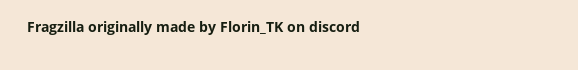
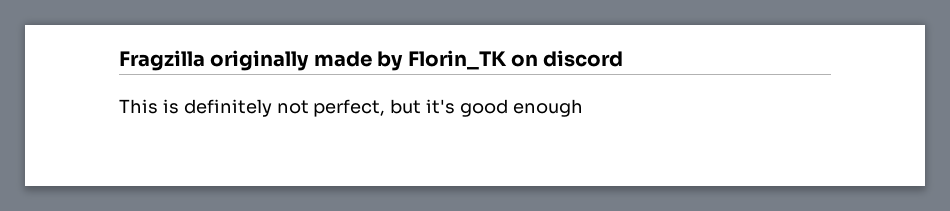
+ This is definitely not perfect, but it's good enough

